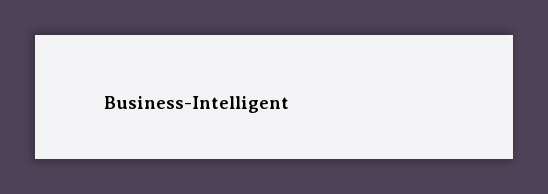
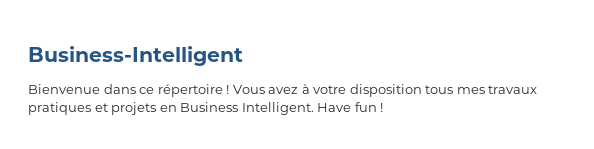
+ Bienvenue dans ce répertoire ! Vous avez à votre disposition tous mes travaux pratiques et projets en Business Intelligent. Have fun !

